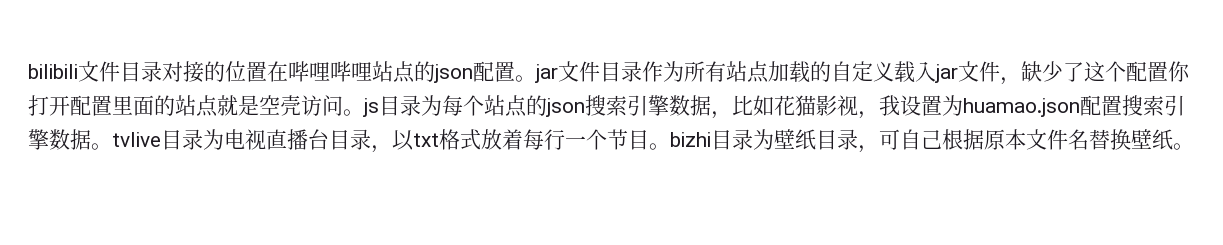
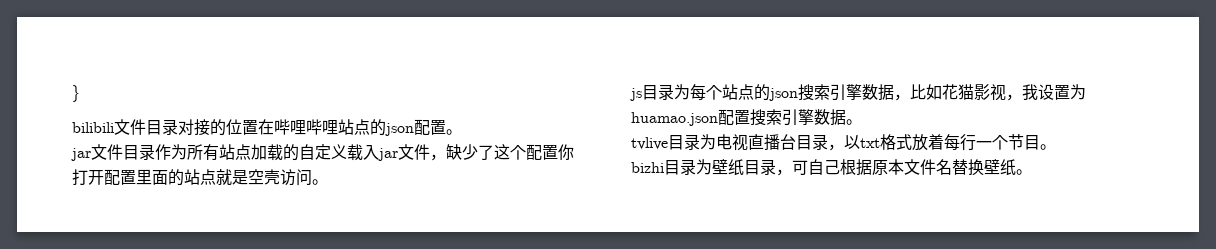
+ }
- bilibili文件目录对接的位置在哔哩哔哩站点的json配置。jar文件目录作为所有站点加载的自定义载入jar文件，缺少了这个配置你打开配置里面的站点就是空壳访问。js目录为每个站点的json搜索引擎数据，比如花猫影视，我设置为huamao.json配置搜索引擎数据。tvlive目录为电视直播台目录，以txt格式放着每行一个节目。bizhi目录为壁纸目录，可自己根据原本文件名替换壁纸。
+ bilibili文件目录对接的位置在哔哩哔哩站点的json配置。
+ jar文件目录作为所有站点加载的自定义载入jar文件，缺少了这个配置你打开配置里面的站点就是空壳访问。
+ js目录为每个站点的json搜索引擎数据，比如花猫影视，我设置为huamao.json配置搜索引擎数据。
+ tvlive目录为电视直播台目录，以txt格式放着每行一个节目。
+ bizhi目录为壁纸目录，可自己根据原本文件名替换壁纸。

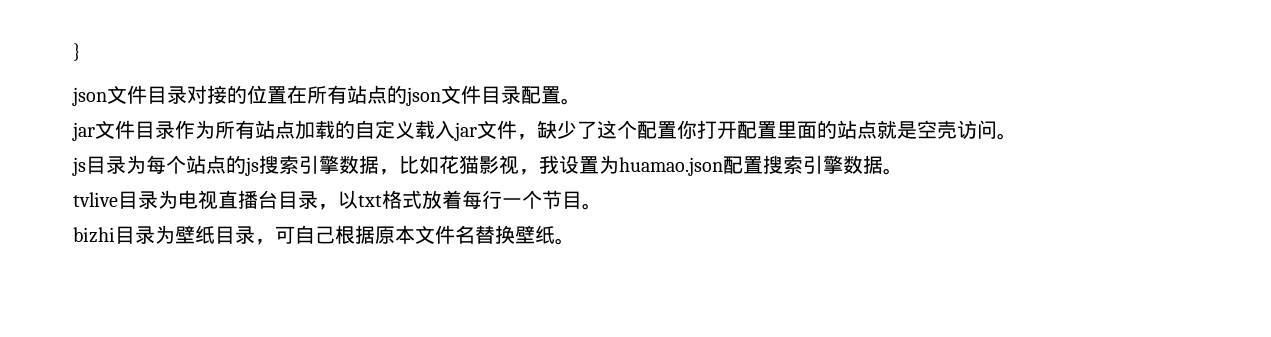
- bilibili文件目录对接的位置在哔哩哔哩站点的json配置。
+ json文件目录对接的位置在所有站点的json文件目录配置。
- js目录为每个站点的json搜索引擎数据，比如花猫影视，我设置为huamao.json配置搜索引擎数据。
+ js目录为每个站点的js搜索引擎数据，比如花猫影视，我设置为huamao.json配置搜索引擎数据。

